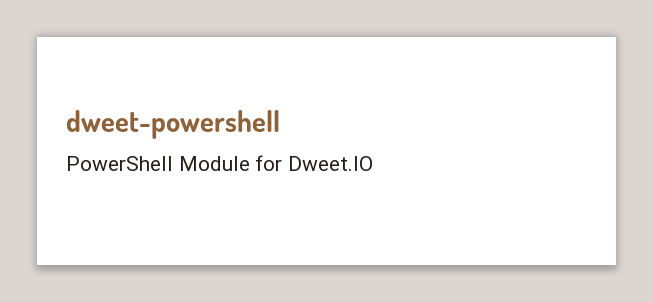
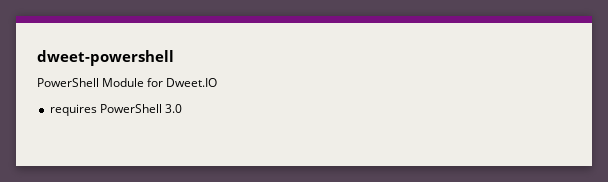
+ requires PowerShell 3.0

